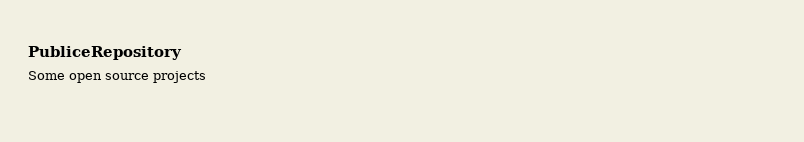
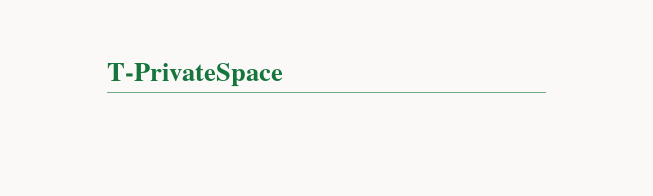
- PubliceRepository
- Some open source projects
+ T-PrivateSpace

